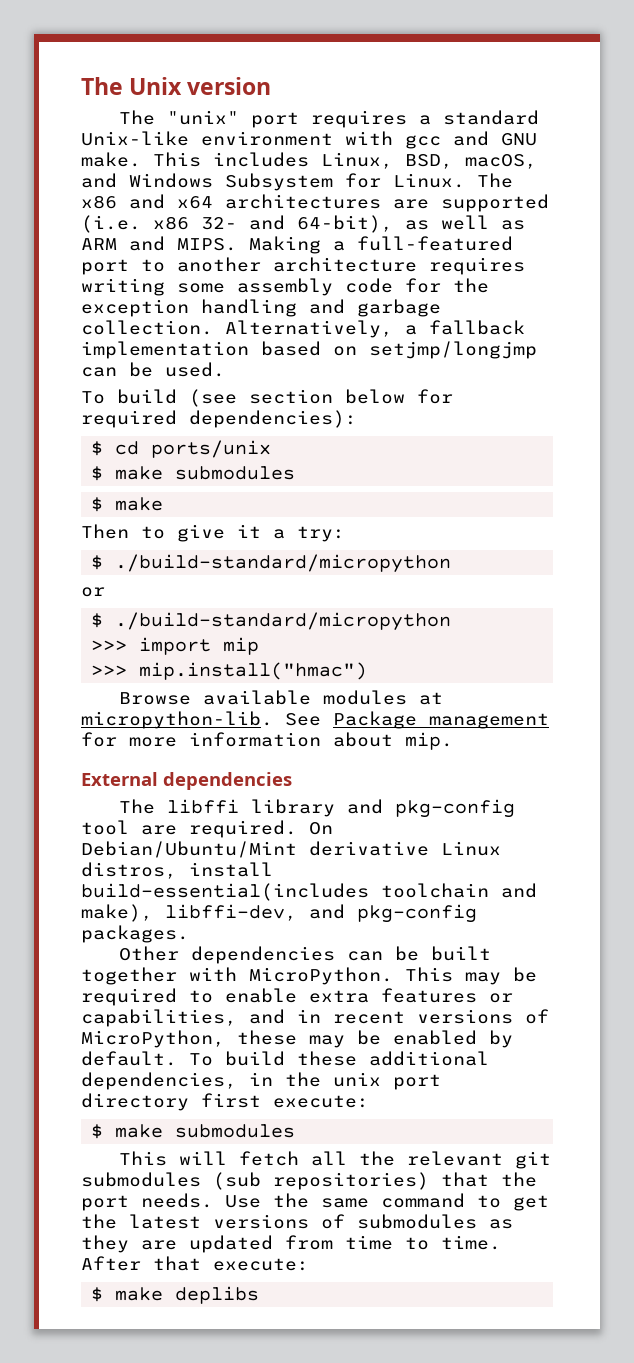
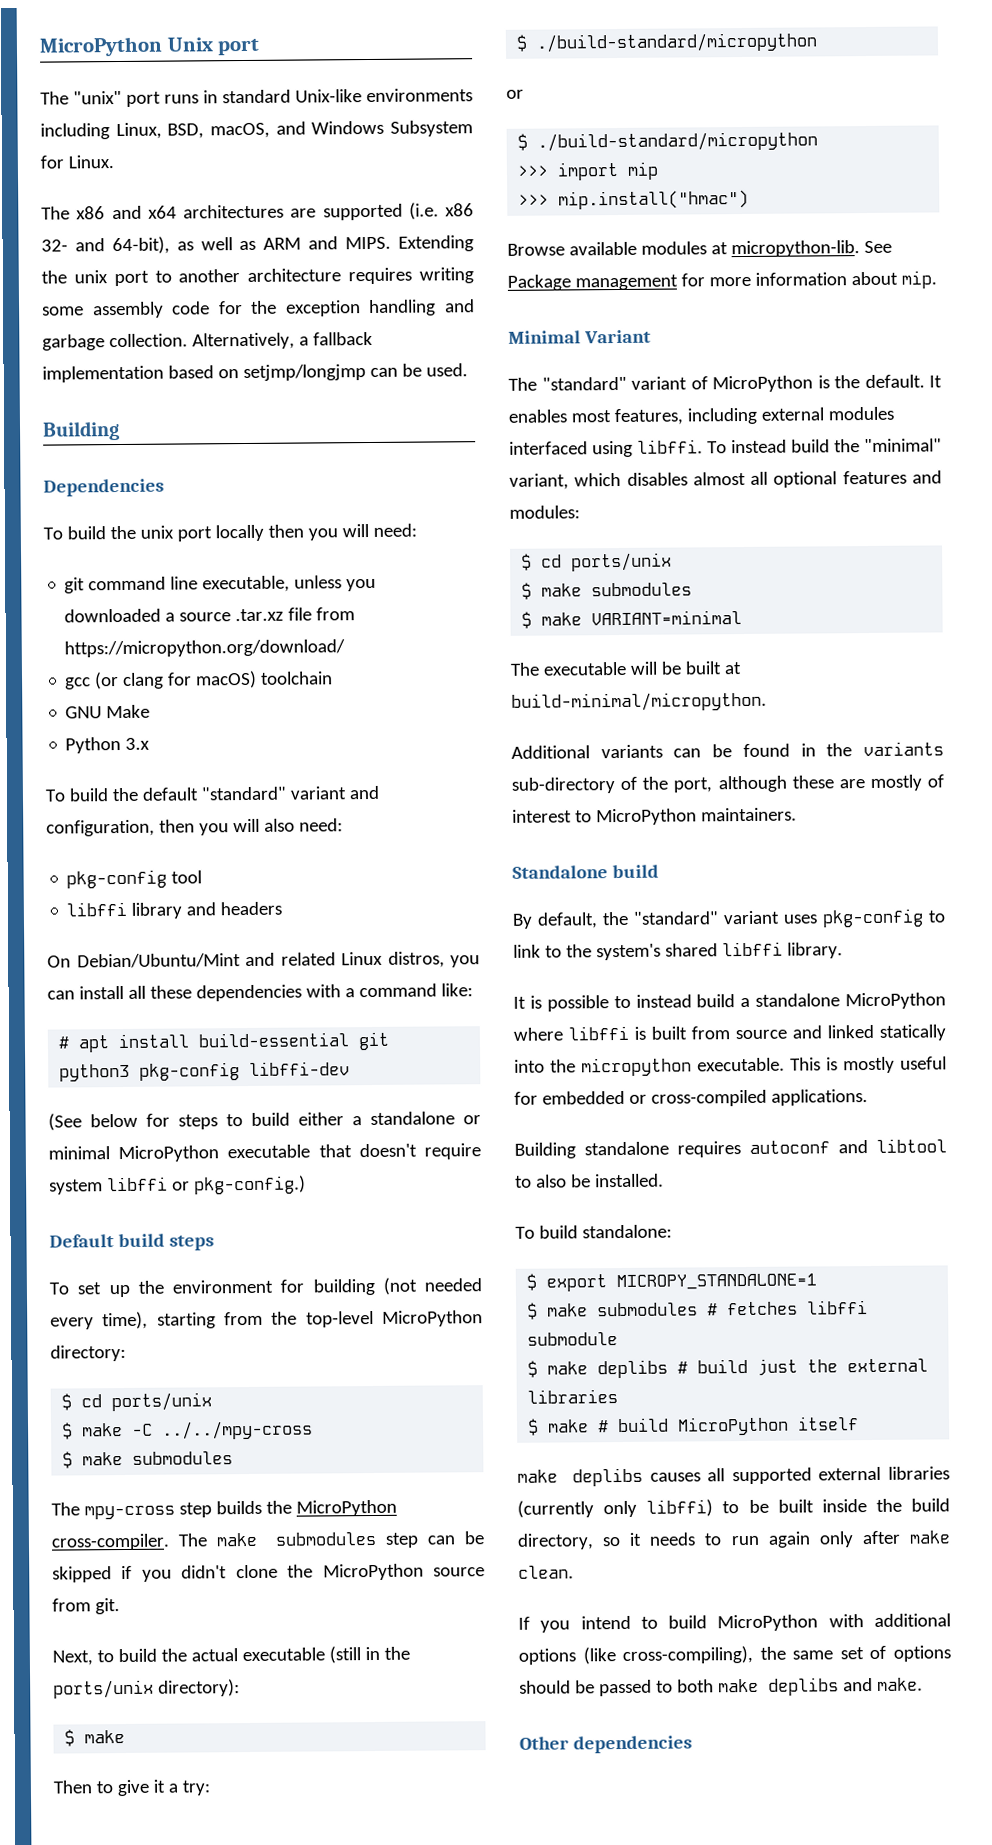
- The Unix version
+ MicroPython Unix port
- The "unix" port requires a standard Unix-like environment with gcc and GNU make. This includes Linux, BSD, macOS, and Windows Subsystem for Linux. The x86 and x64 architectures are supported (i.e. x86 32- and 64-bit), as well as ARM and MIPS.
+ The "unix" port runs in standard Unix-like environments including Linux, BSD, macOS, and Windows Subsystem for Linux.
+ The x86 and x64 architectures are supported (i.e. x86 32- and 64-bit), as well as ARM and MIPS.
- Making a full-featured port to another architecture requires writing some assembly code for the exception handling and garbage collection.
+ Extending the unix port to another architecture requires writing some assembly code for the exception handling and garbage collection.
  Alternatively, a fallback implementation based on setjmp/longjmp can be used.
- To build (see section below for required dependencies):
+ Building
+ Dependencies
+ To build the unix port locally then you will need:
+ git command line executable, unless you downloaded a source .tar.xz file from https://micropython.org/download/
+ gcc (or clang for macOS) toolchain
+ GNU Make
+ Python 3.x
+ To build the default "standard" variant and configuration, then you will also need:
+ pkg-config tool
+ libffi library and headers
+ On Debian/Ubuntu/Mint and related Linux distros, you can install all these dependencies with a command like:
+ # apt install build-essential git python3 pkg-config libffi-dev
+ (See below for steps to build either a standalone or minimal MicroPython executable that doesn't require system libffi or pkg-config.)
+ Default build steps
+ To set up the environment for building (not needed every time), starting from the top-level MicroPython directory:
  $ cd ports/unix
+ $ make -C ../../mpy-cross
  $ make submodules
+ The mpy-cross step builds the MicroPython cross-compiler. The make submodules step can be skipped if you didn't clone the MicroPython source from git.
+ Next, to build the actual executable (still in the ports/unix directory):
- External dependencies
- The libffi library and pkg-config tool are required. On Debian/Ubuntu/Mint derivative Linux distros, install build-essential(includes toolchain and make), libffi-dev, and pkg-config packages.
- Other dependencies can be built together with MicroPython. This may be required to enable extra features or capabilities, and in recent versions of MicroPython, these may be enabled by default. To build these additional dependencies, in the unix port directory first execute:
+ Minimal Variant
+ The "standard" variant of MicroPython is the default. It enables most features, including external modules interfaced using libffi. To instead build the "minimal" variant, which disables almost all optional features and modules:
+ $ cd ports/unix
  $ make submodules
- This will fetch all the relevant git submodules (sub repositories) that the port needs. Use the same command to get the latest versions of submodules as they are updated from time to time. After that execute:
- $ make deplibs
+ $ make VARIANT=minimal
+ The executable will be built at build-minimal/micropython.
+ Additional variants can be found in the variants sub-directory of the port, although these are mostly of interest to MicroPython maintainers.
+ Standalone build
+ By default, the "standard" variant uses pkg-config to link to the system's shared libffi library.
+ It is possible to instead build a standalone MicroPython where libffi is built from source and linked statically into the micropython executable. This is mostly useful for embedded or cross-compiled applications.
+ Building standalone requires autoconf and libtool to also be installed.
+ To build standalone:
+ $ export MICROPY_STANDALONE=1
+ $ make submodules # fetches libffi submodule
+ $ make deplibs # build just the external libraries
+ $ make # build MicroPython itself
+ make deplibs causes all supported external libraries (currently only libffi) to be built inside the build directory, so it needs to run again only after make clean.
+ If you intend to build MicroPython with additional options (like cross-compiling), the same set of options should be passed to both make deplibs and make.
+ Other dependencies

